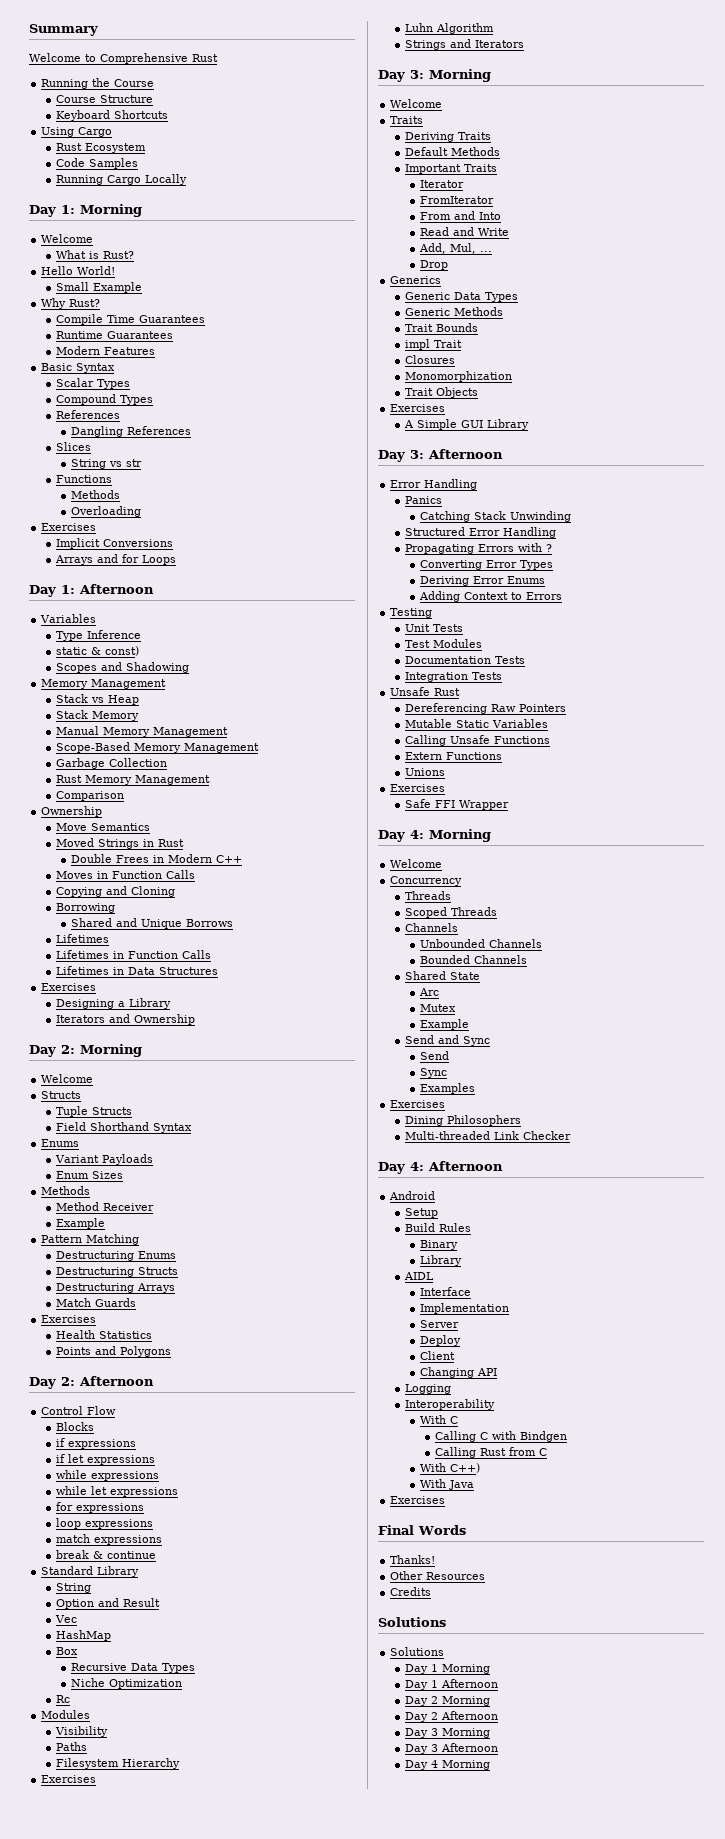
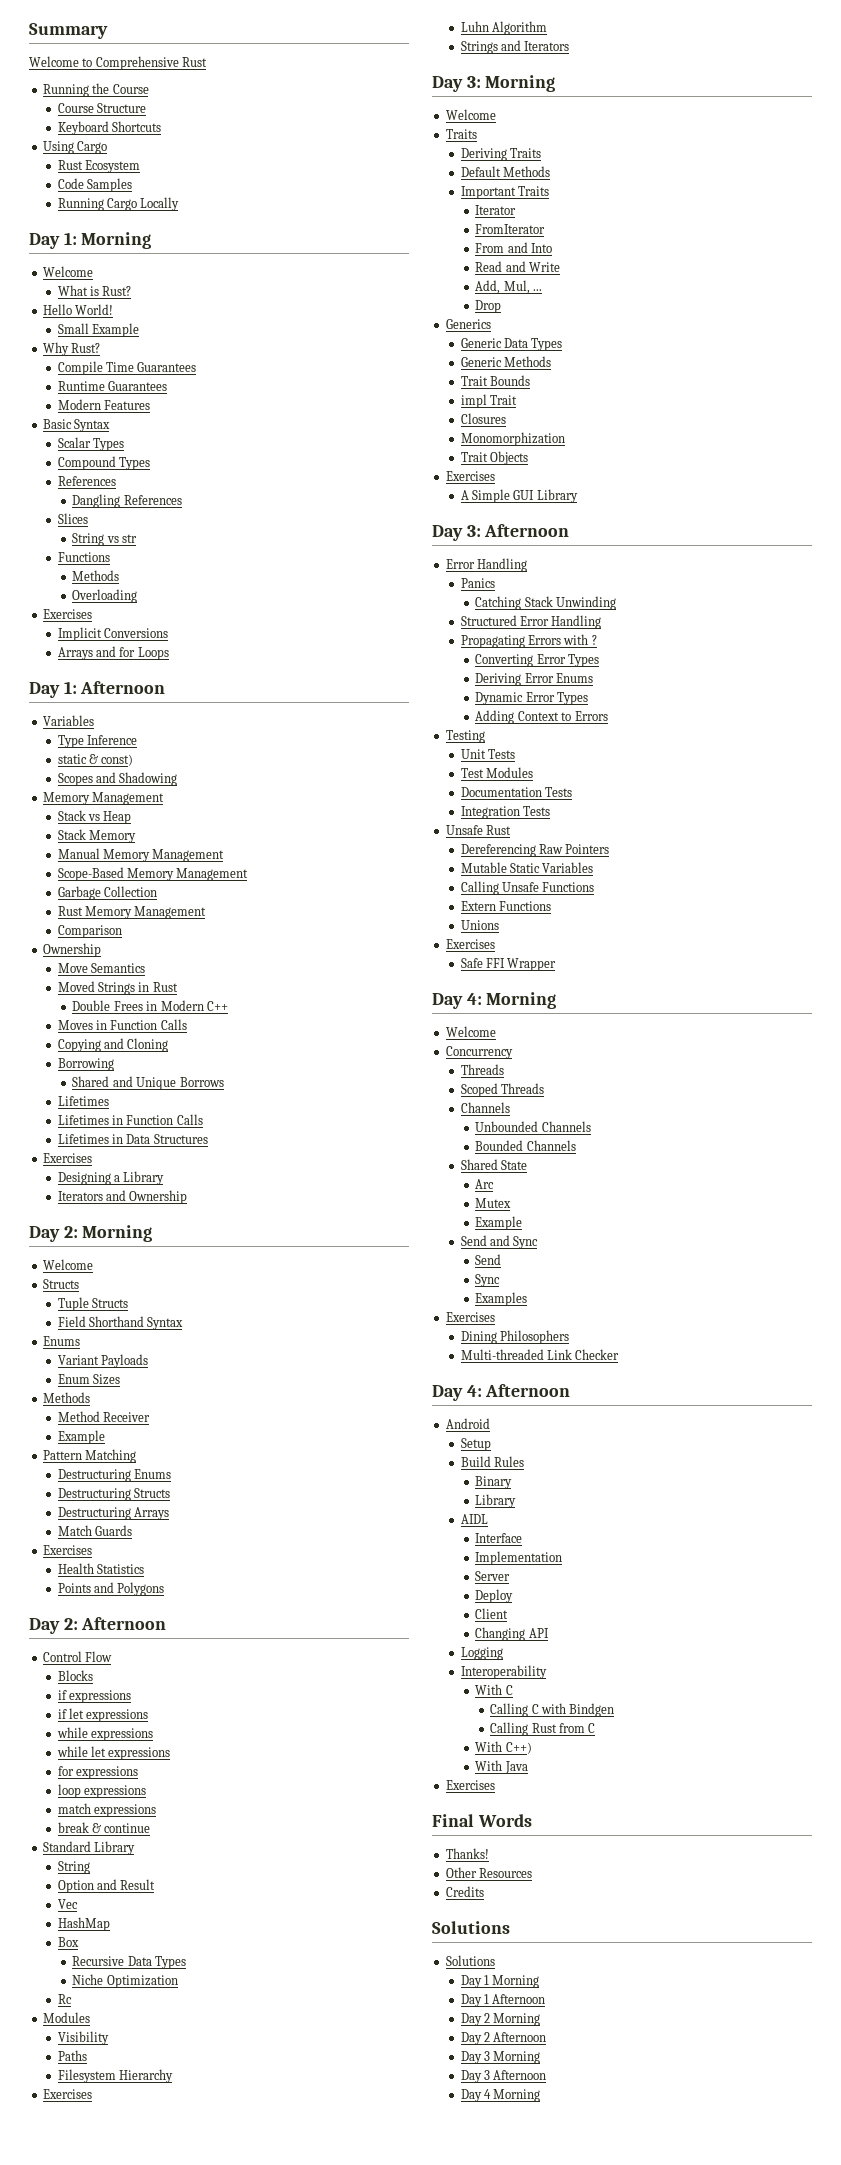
+ Dynamic Error Types

